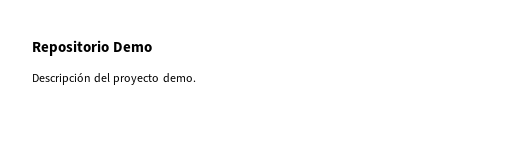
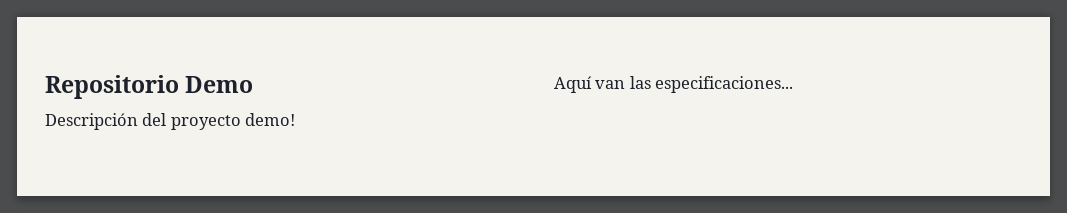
- Descripción del proyecto demo.
+ Descripción del proyecto demo!
+ Aquí van las especificaciones...

